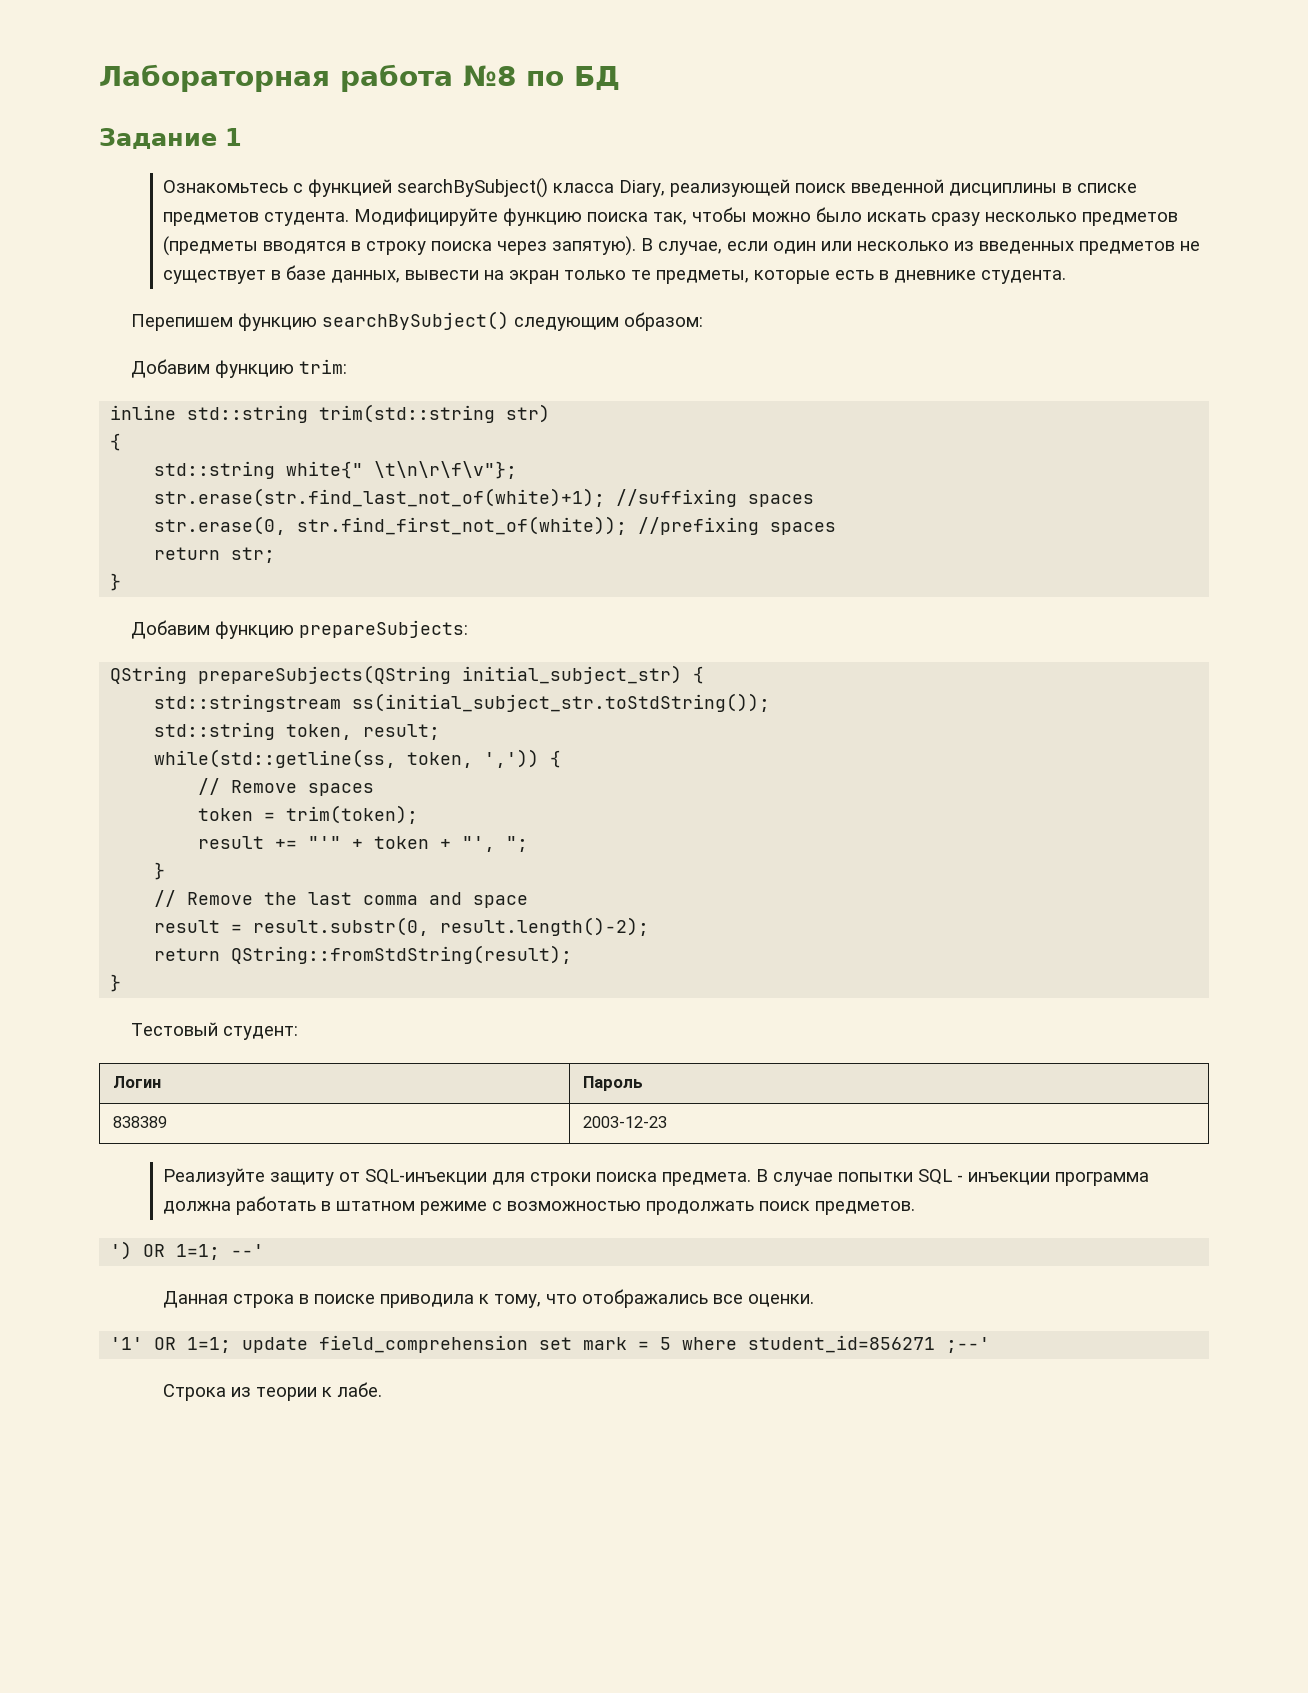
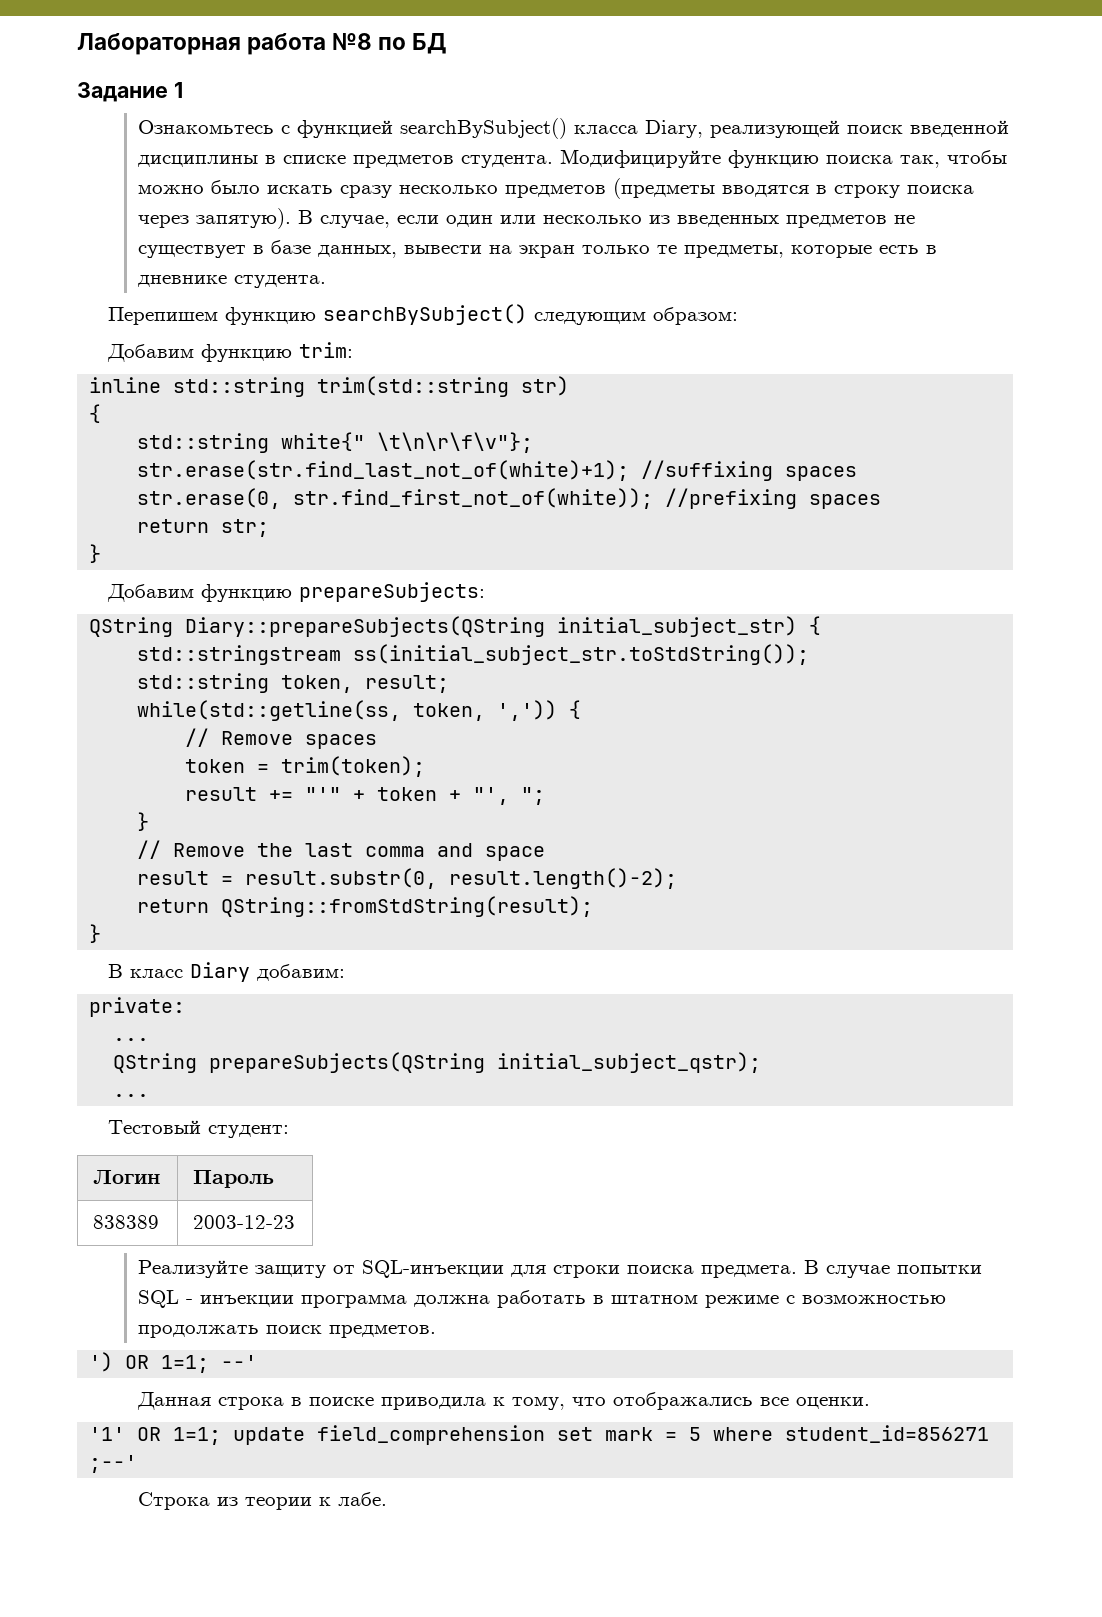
- QString prepareSubjects(QString initial_subject_str) {
+ QString Diary::prepareSubjects(QString initial_subject_str) {
+ В класс Diary добавим:
+ private:
+ ...
+ QString prepareSubjects(QString initial_subject_qstr);
+ ...

